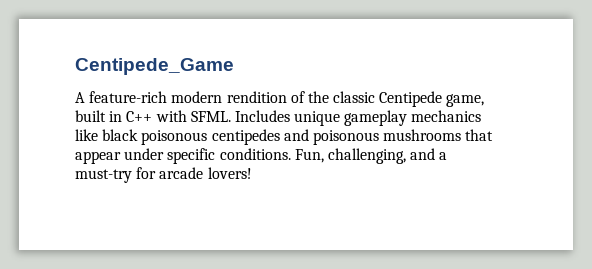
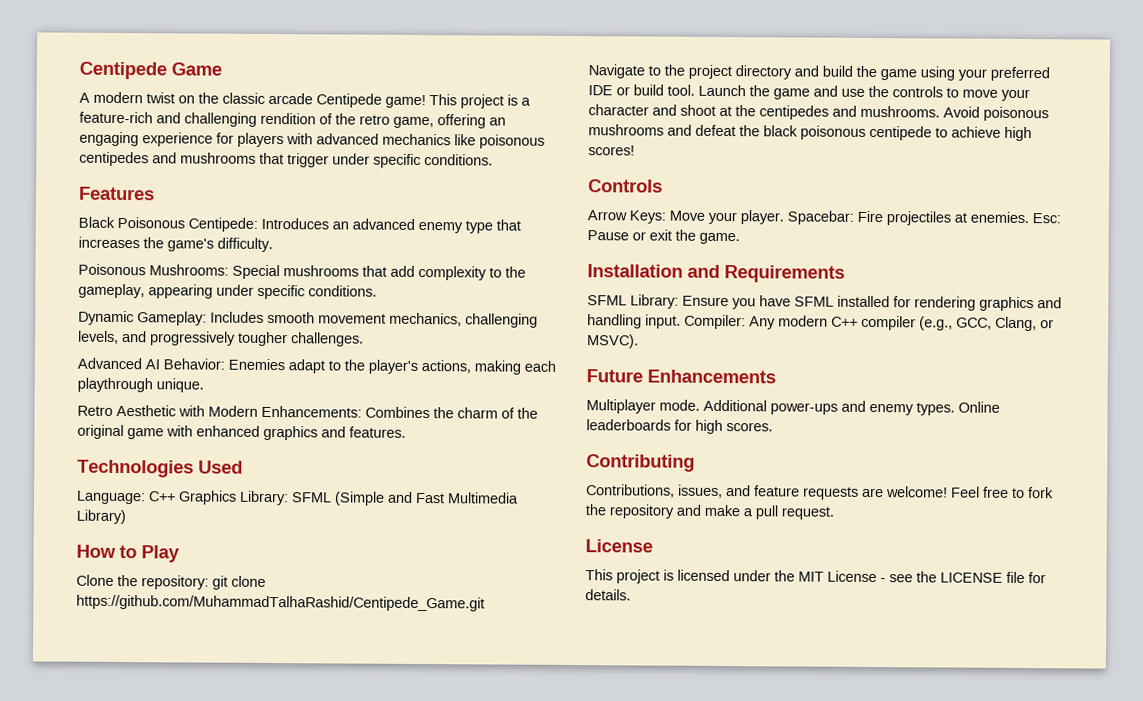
- Centipede_Game
+ Centipede Game
- A feature-rich modern rendition of the classic Centipede game, built in C++ with SFML. Includes unique gameplay mechanics like black poisonous centipedes and poisonous mushrooms that appear under specific conditions. Fun, challenging, and a must-try for arcade lovers!
+ A modern twist on the classic arcade Centipede game! This project is a feature-rich and challenging rendition of the retro game, offering an engaging experience for players with advanced mechanics like poisonous centipedes and mushrooms that trigger under specific conditions.
+ Features
+ Black Poisonous Centipede: Introduces an advanced enemy type that increases the game's difficulty.
+ Poisonous Mushrooms: Special mushrooms that add complexity to the gameplay, appearing under specific conditions.
+ Dynamic Gameplay: Includes smooth movement mechanics, challenging levels, and progressively tougher challenges.
+ Advanced AI Behavior: Enemies adapt to the player's actions, making each playthrough unique.
+ Retro Aesthetic with Modern Enhancements: Combines the charm of the original game with enhanced graphics and features.
+ Technologies Used
+ Language: C++ Graphics Library: SFML (Simple and Fast Multimedia Library)
+ How to Play
+ Clone the repository: git clone https://github.com/MuhammadTalhaRashid/Centipede_Game.git
+ Navigate to the project directory and build the game using your preferred IDE or build tool. Launch the game and use the controls to move your character and shoot at the centipedes and mushrooms. Avoid poisonous mushrooms and defeat the black poisonous centipede to achieve high scores!
+ Controls
+ Arrow Keys: Move your player. Spacebar: Fire projectiles at enemies. Esc: Pause or exit the game.
+ Installation and Requirements
+ SFML Library: Ensure you have SFML installed for rendering graphics and handling input. Compiler: Any modern C++ compiler (e.g., GCC, Clang, or MSVC).
+ Future Enhancements
+ Multiplayer mode. Additional power-ups and enemy types. Online leaderboards for high scores.
+ Contributing
+ Contributions, issues, and feature requests are welcome! Feel free to fork the repository and make a pull request.
+ License
+ This project is licensed under the MIT License - see the LICENSE file for details.

